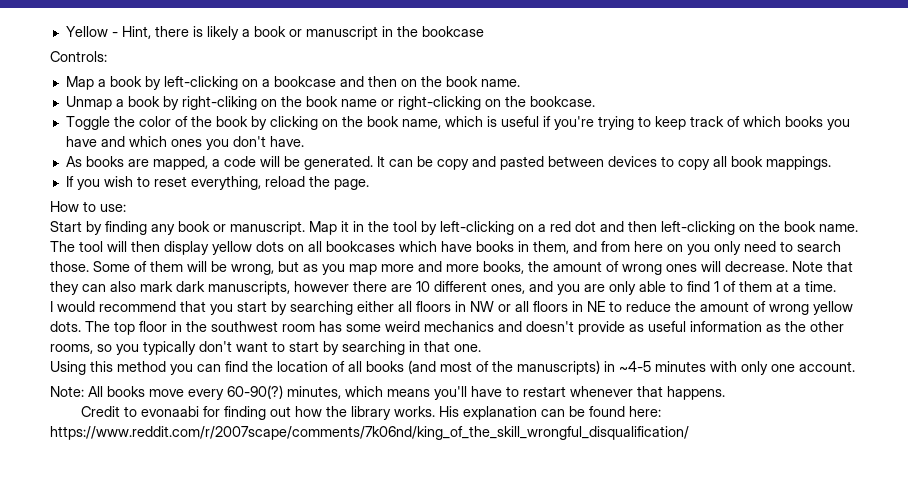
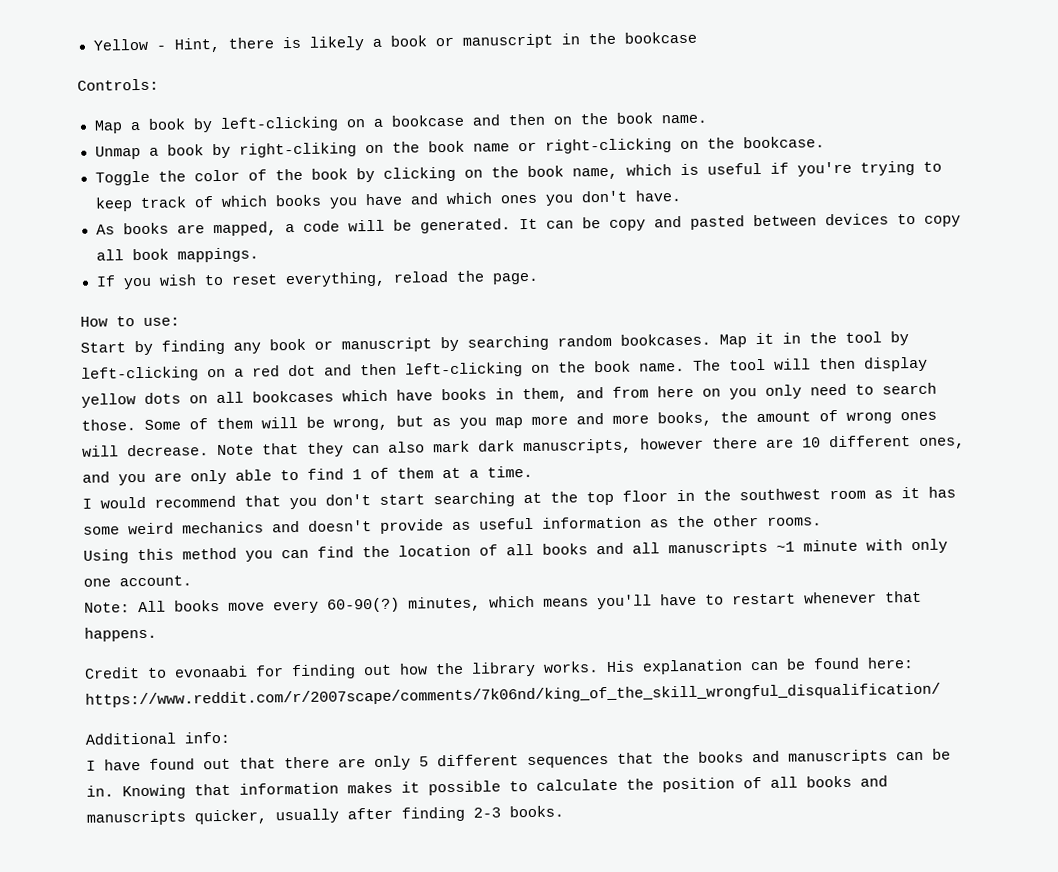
- Start by finding any book or manuscript.
+ Start by finding any book or manuscript by searching random bookcases.
- I would recommend that you start by searching either all floors in NW or all floors in NE to reduce the amount of wrong yellow dots. The top floor in the southwest room has some weird mechanics and doesn't provide as useful information as the other rooms, so you typically don't want to start by searching in that one.
+ I would recommend that you don't start searching at the top floor in the southwest room as it has some weird mechanics and doesn't provide as useful information as the other rooms.
- Using this method you can find the location of all books (and most of the manuscripts) in ~4-5 minutes with only one account.
+ Using this method you can find the location of all books and all manuscripts ~1 minute with only one account.
+ Additional info:
+ I have found out that there are only 5 different sequences that the books and manuscripts can be in. Knowing that information makes it possible to calculate the position of all books and manuscripts quicker, usually after finding 2-3 books.

